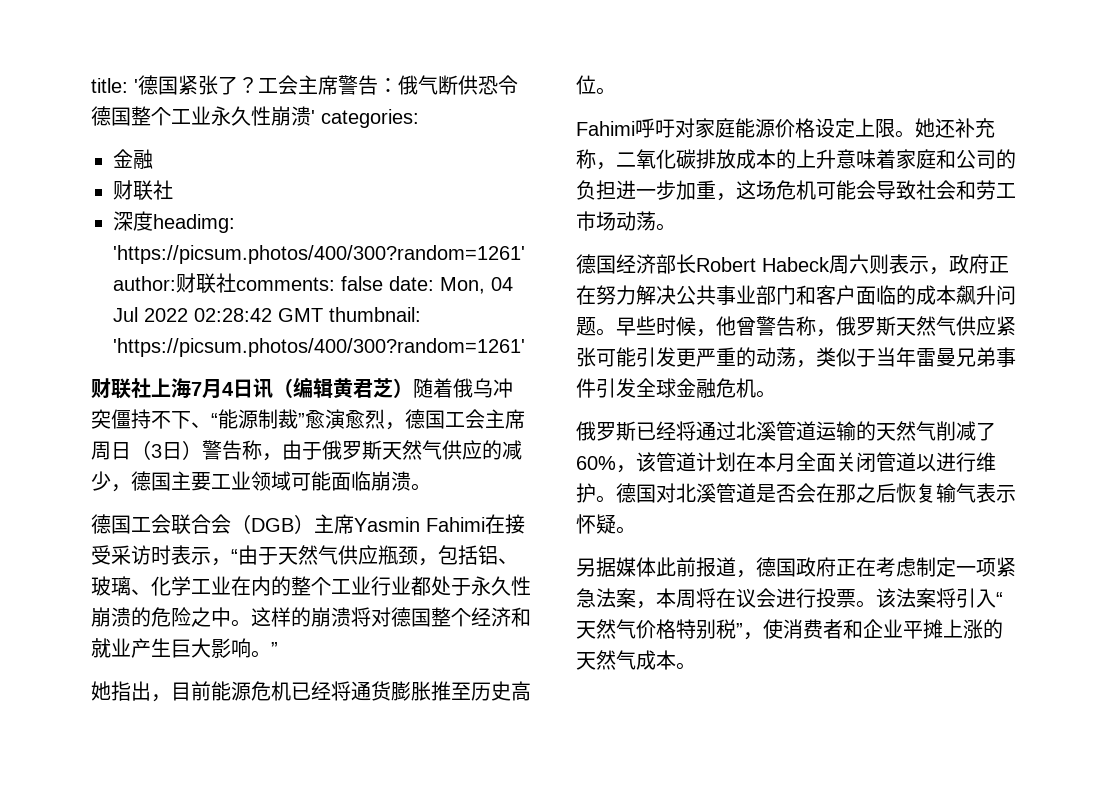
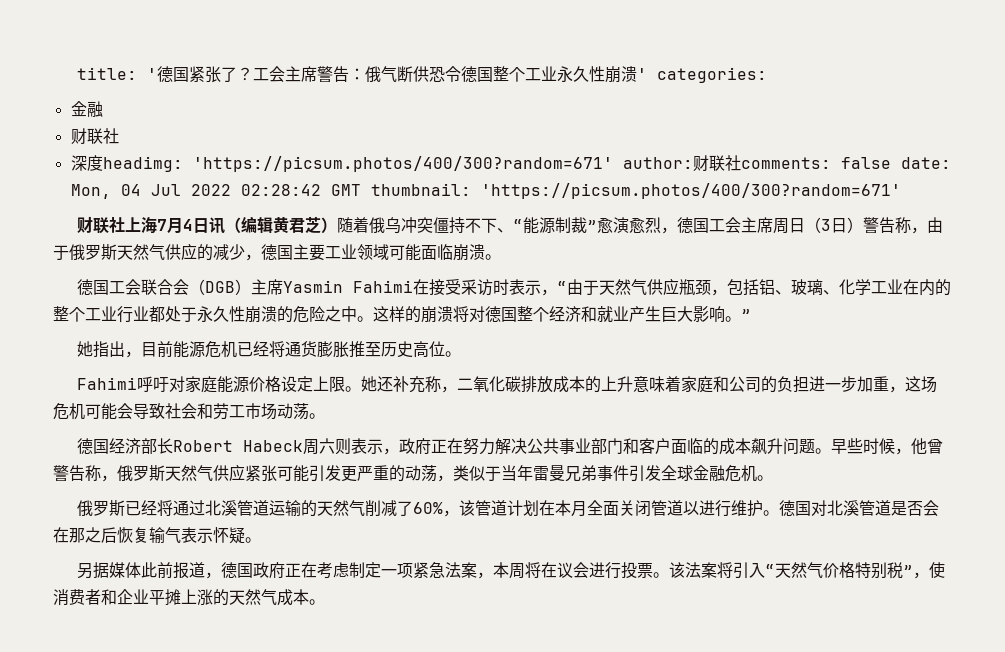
- 深度headimg: 'https://picsum.photos/400/300?random=1261' author:财联社comments: false date: Mon, 04 Jul 2022 02:28:42 GMT thumbnail: 'https://picsum.photos/400/300?random=1261'
+ 深度headimg: 'https://picsum.photos/400/300?random=671' author:财联社comments: false date: Mon, 04 Jul 2022 02:28:42 GMT thumbnail: 'https://picsum.photos/400/300?random=671'

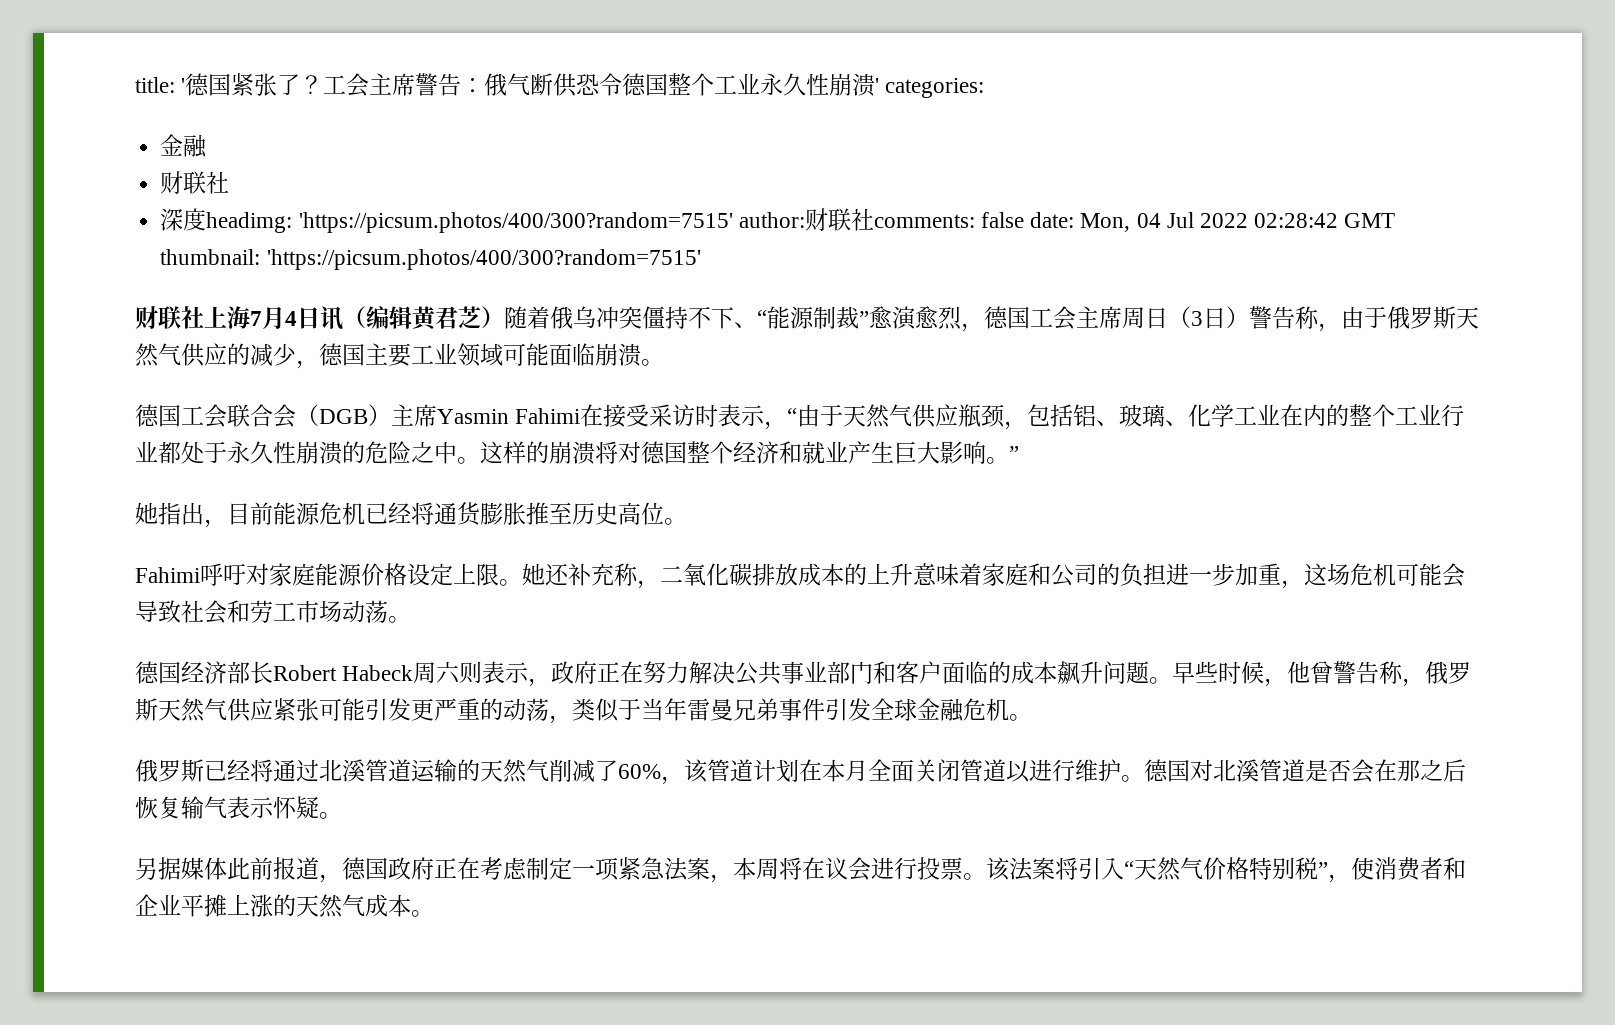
- 深度headimg: 'https://picsum.photos/400/300?random=671' author:财联社comments: false date: Mon, 04 Jul 2022 02:28:42 GMT thumbnail: 'https://picsum.photos/400/300?random=671'
+ 深度headimg: 'https://picsum.photos/400/300?random=7515' author:财联社comments: false date: Mon, 04 Jul 2022 02:28:42 GMT thumbnail: 'https://picsum.photos/400/300?random=7515'

